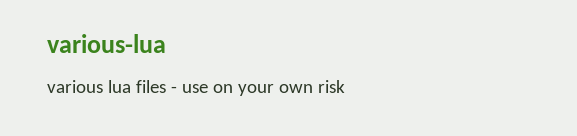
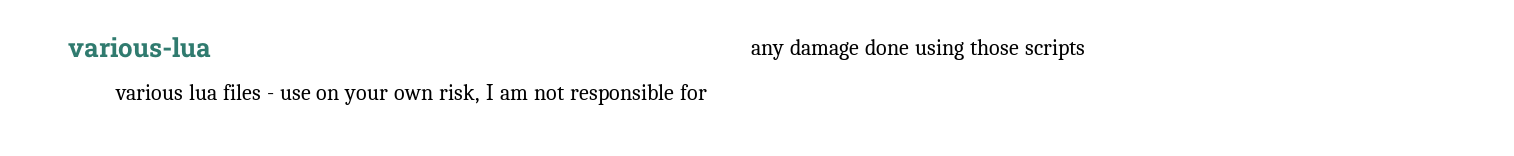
- various lua files - use on your own risk
+ various lua files - use on your own risk, I am not responsible for any damage done using those scripts

